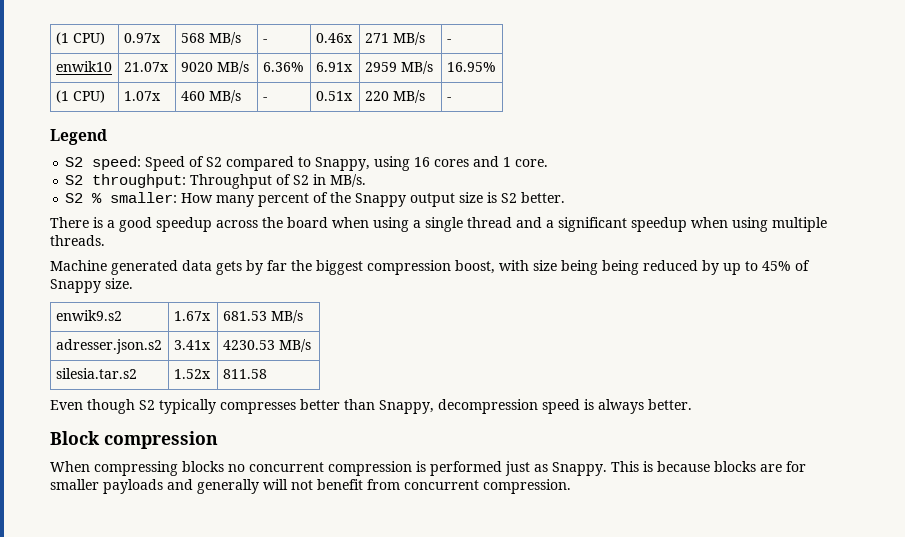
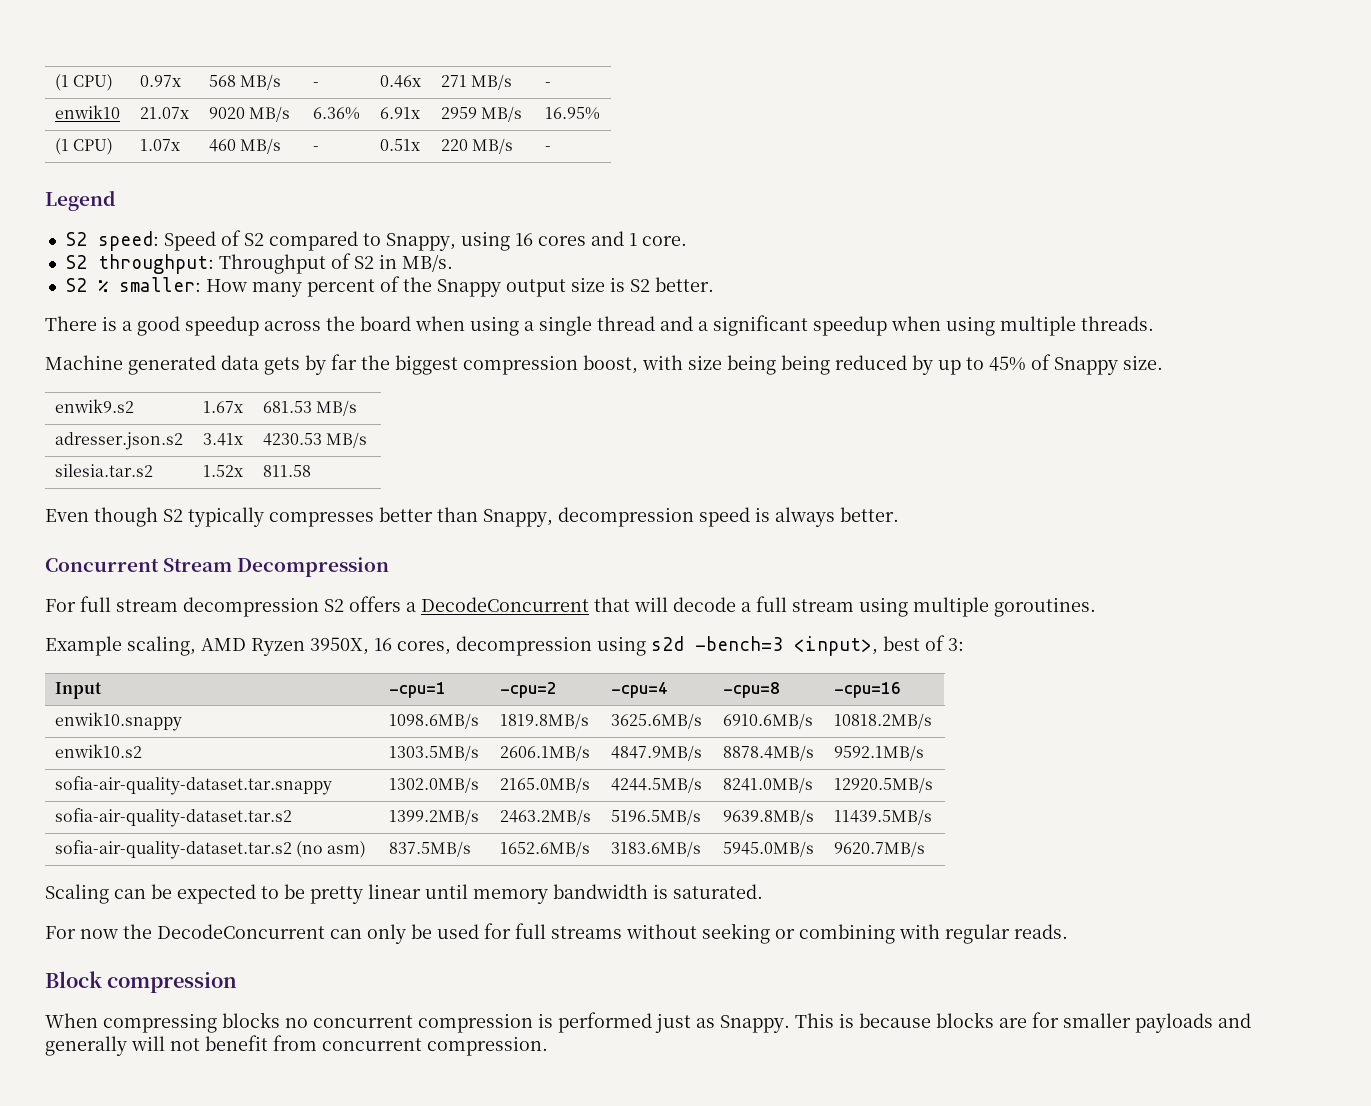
+ Concurrent Stream Decompression
+ For full stream decompression S2 offers a DecodeConcurrent that will decode a full stream using multiple goroutines.
+ Example scaling, AMD Ryzen 3950X, 16 cores, decompression using s2d -bench=3 <input>, best of 3:
+ Input | -cpu=1 | -cpu=2 | -cpu=4 | -cpu=8 | -cpu=16
+ enwik10.snappy | 1098.6MB/s | 1819.8MB/s | 3625.6MB/s | 6910.6MB/s | 10818.2MB/s
+ enwik10.s2 | 1303.5MB/s | 2606.1MB/s | 4847.9MB/s | 8878.4MB/s | 9592.1MB/s
+ sofia-air-quality-dataset.tar.snappy | 1302.0MB/s | 2165.0MB/s | 4244.5MB/s | 8241.0MB/s | 12920.5MB/s
+ sofia-air-quality-dataset.tar.s2 | 1399.2MB/s | 2463.2MB/s | 5196.5MB/s | 9639.8MB/s | 11439.5MB/s
+ sofia-air-quality-dataset.tar.s2 (no asm) | 837.5MB/s | 1652.6MB/s | 3183.6MB/s | 5945.0MB/s | 9620.7MB/s
+ Scaling can be expected to be pretty linear until memory bandwidth is saturated.
+ For now the DecodeConcurrent can only be used for full streams without seeking or combining with regular reads.

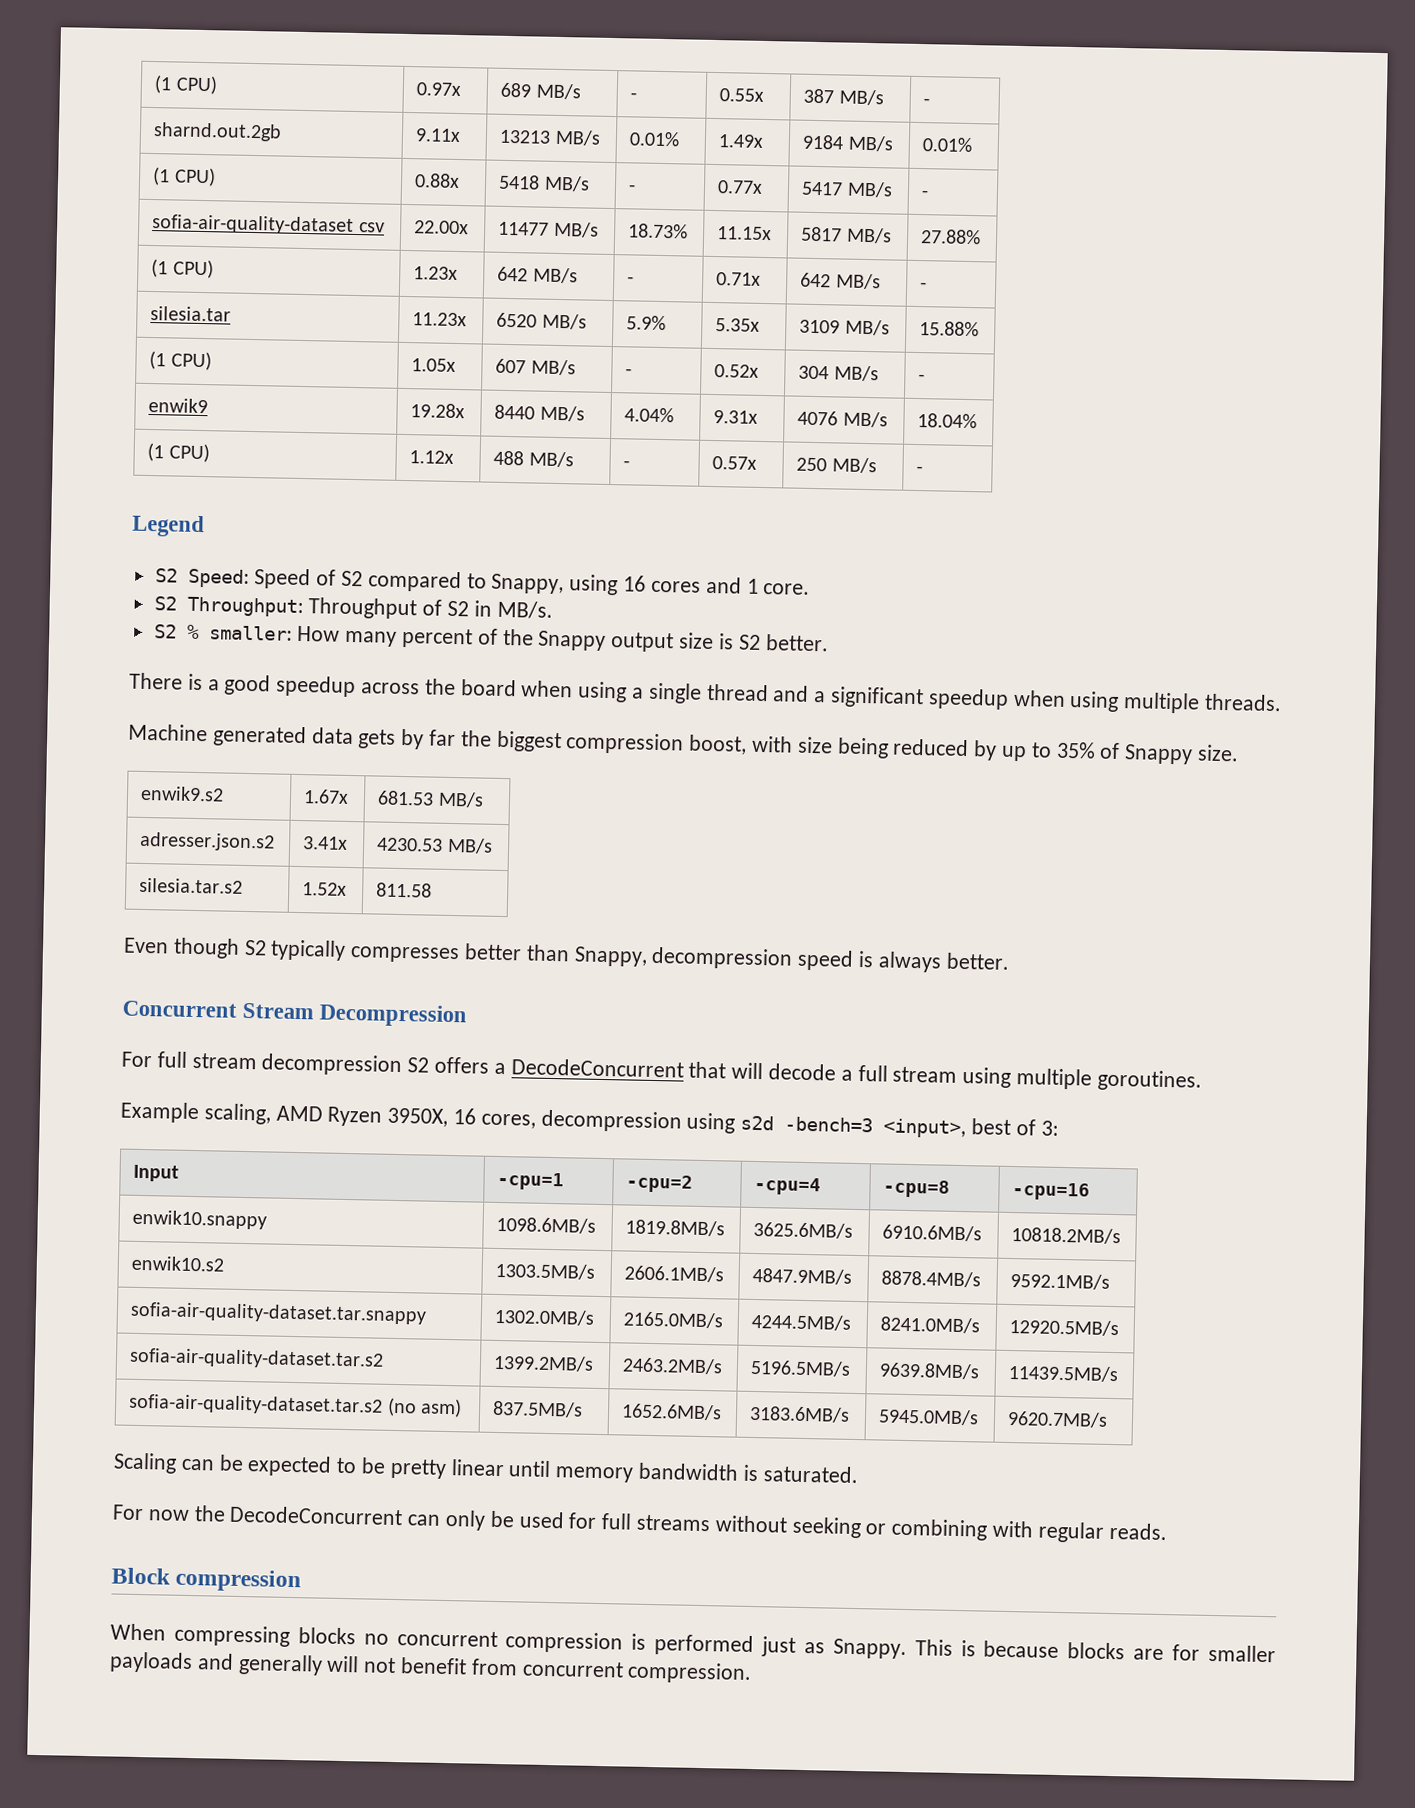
- (1 CPU) | 0.97x | 568 MB/s | - | 0.46x | 271 MB/s | -
- enwik10 | 21.07x | 9020 MB/s | 6.36% | 6.91x | 2959 MB/s | 16.95%
- (1 CPU) | 1.07x | 460 MB/s | - | 0.51x | 220 MB/s | -
+ (1 CPU) | 0.97x | 689 MB/s | - | 0.55x | 387 MB/s | -
+ sharnd.out.2gb | 9.11x | 13213 MB/s | 0.01% | 1.49x | 9184 MB/s | 0.01%
+ (1 CPU) | 0.88x | 5418 MB/s | - | 0.77x | 5417 MB/s | -
+ sofia-air-quality-dataset csv | 22.00x | 11477 MB/s | 18.73% | 11.15x | 5817 MB/s | 27.88%
+ (1 CPU) | 1.23x | 642 MB/s | - | 0.71x | 642 MB/s | -
+ silesia.tar | 11.23x | 6520 MB/s | 5.9% | 5.35x | 3109 MB/s | 15.88%
+ (1 CPU) | 1.05x | 607 MB/s | - | 0.52x | 304 MB/s | -
+ enwik9 | 19.28x | 8440 MB/s | 4.04% | 9.31x | 4076 MB/s | 18.04%
+ (1 CPU) | 1.12x | 488 MB/s | - | 0.57x | 250 MB/s | -
- S2 speed: Speed of S2 compared to Snappy, using 16 cores and 1 core.
+ S2 Speed: Speed of S2 compared to Snappy, using 16 cores and 1 core.
- S2 throughput: Throughput of S2 in MB/s.
+ S2 Throughput: Throughput of S2 in MB/s.
- Machine generated data gets by far the biggest compression boost, with size being being reduced by up to 45% of Snappy size.
+ Machine generated data gets by far the biggest compression boost, with size being reduced by up to 35% of Snappy size.

